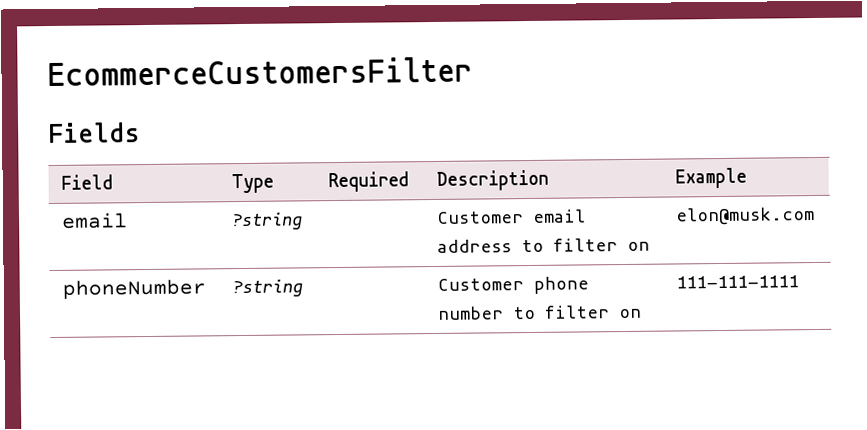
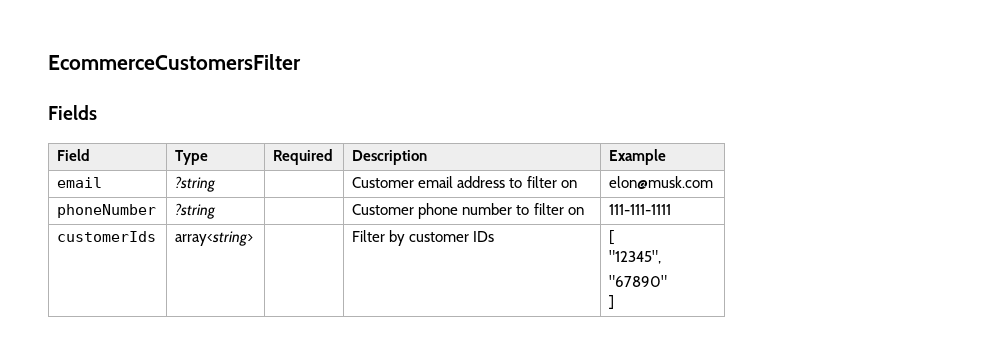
+ customerIds | array<string> | | Filter by customer IDs | [
+ "12345",
+ "67890"
+ ]

